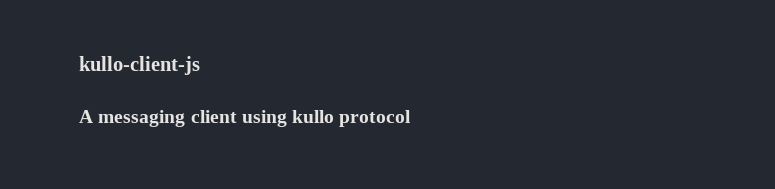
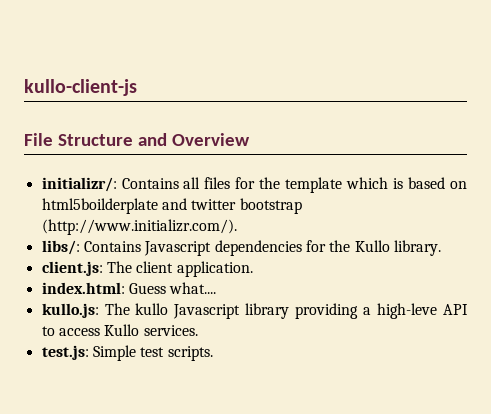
- A messaging client using kullo protocol
+ File Structure and Overview
+ initializr/: Contains all files for the template which is based on html5boilderplate and twitter bootstrap (http://www.initializr.com/).
+ libs/: Contains Javascript dependencies for the Kullo library.
+ client.js: The client application.
+ index.html: Guess what....
+ kullo.js: The kullo Javascript library providing a high-leve API to access Kullo services.
+ test.js: Simple test scripts.

